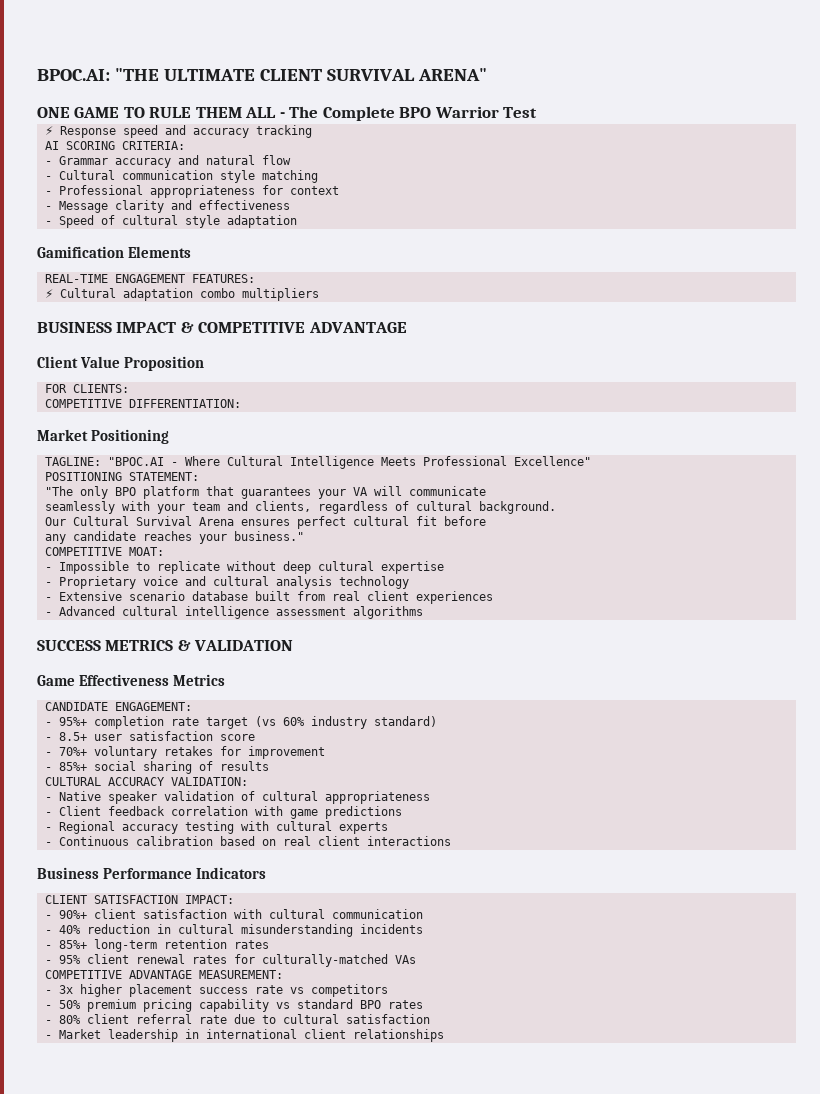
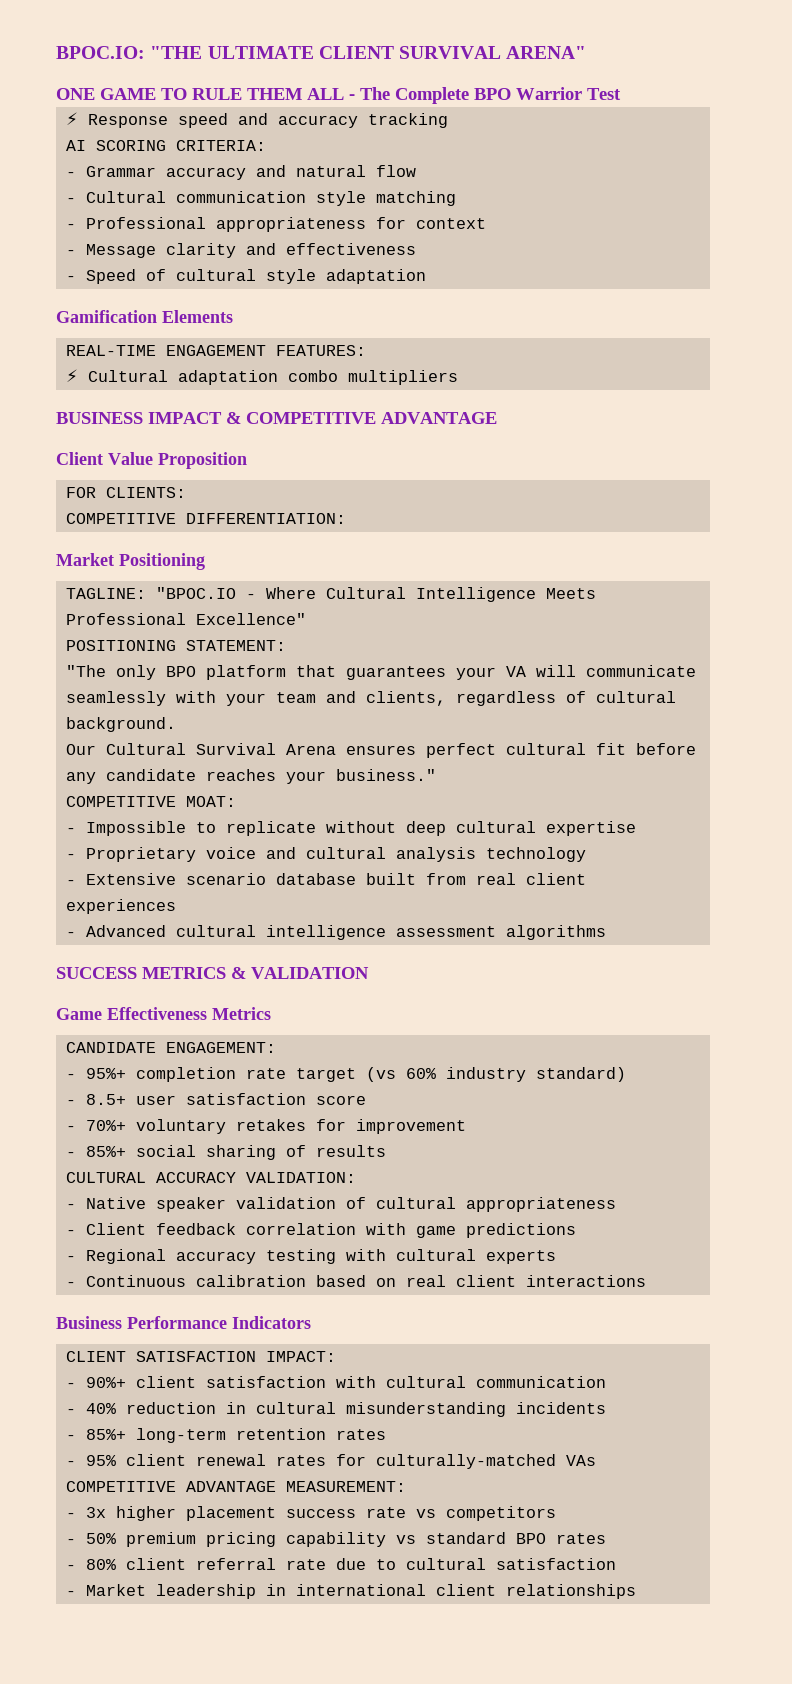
- BPOC.AI: "THE ULTIMATE CLIENT SURVIVAL ARENA"
+ BPOC.IO: "THE ULTIMATE CLIENT SURVIVAL ARENA"
- TAGLINE: "BPOC.AI - Where Cultural Intelligence Meets Professional Excellence"
+ TAGLINE: "BPOC.IO - Where Cultural Intelligence Meets Professional Excellence"

